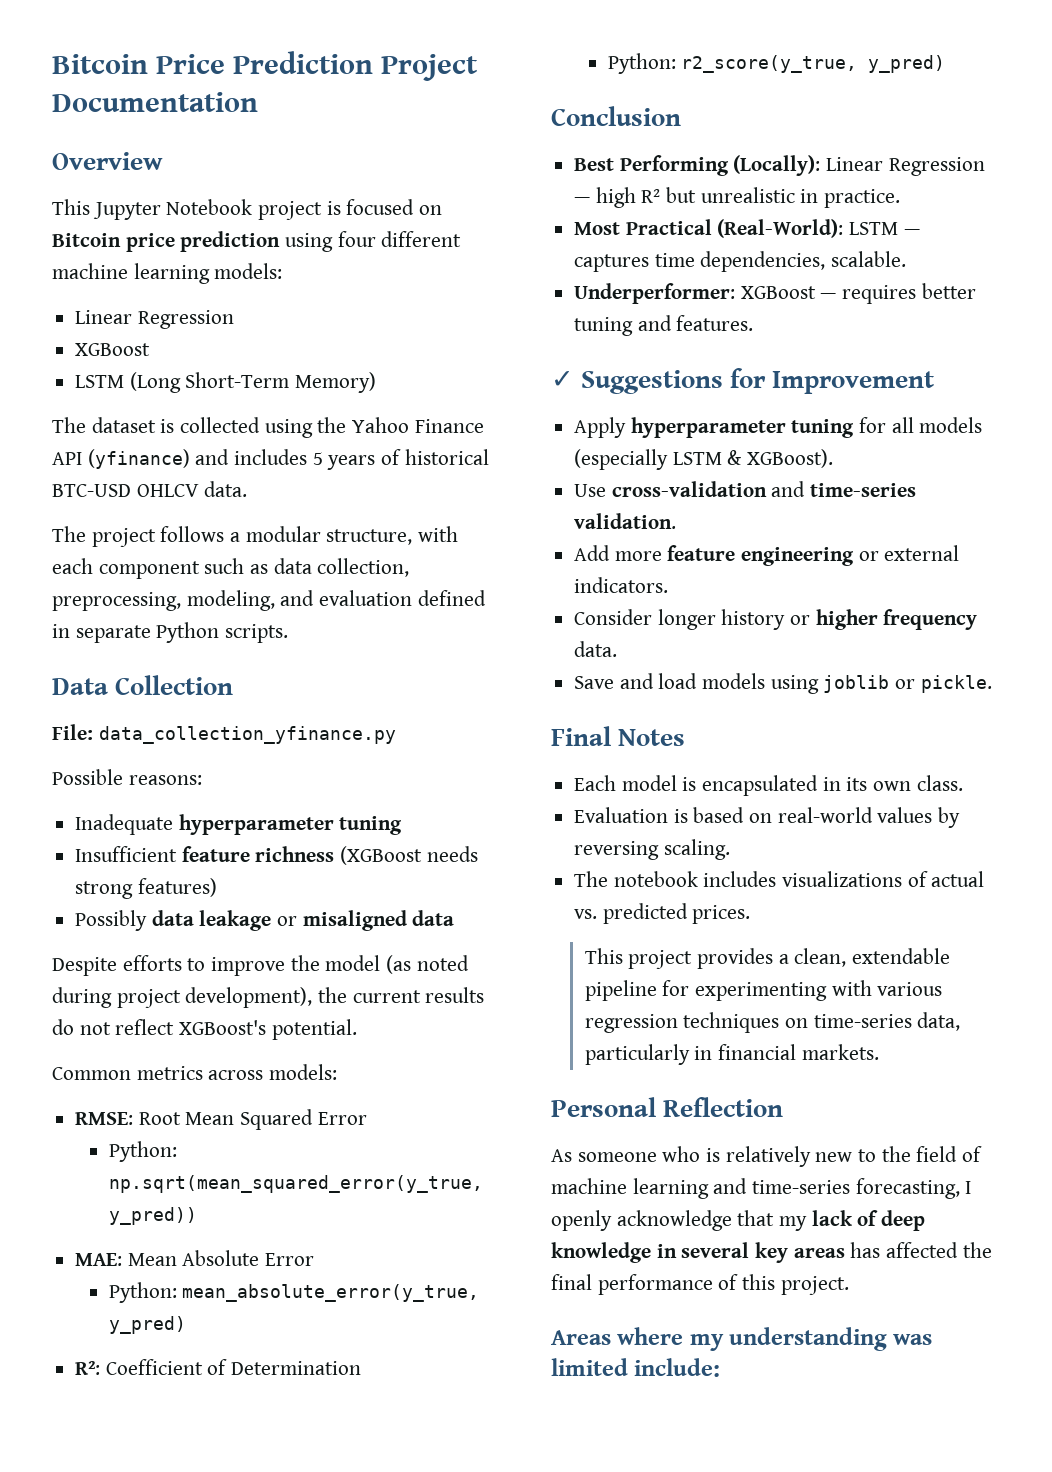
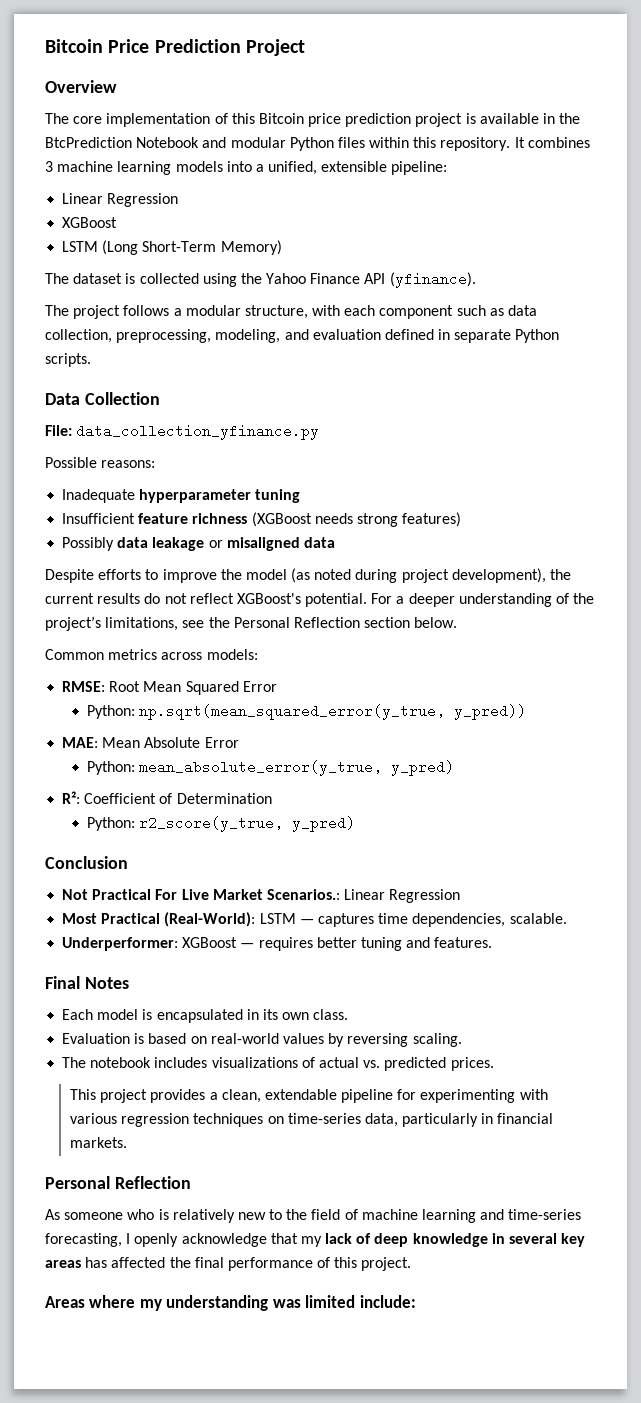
- Bitcoin Price Prediction Project Documentation
+ Bitcoin Price Prediction Project
- This Jupyter Notebook project is focused on Bitcoin price prediction using four different machine learning models:
+ The core implementation of this Bitcoin price prediction project is available in the BtcPrediction Notebook and modular Python files within this repository. It combines 3 machine learning models into a unified, extensible pipeline:
- The dataset is collected using the Yahoo Finance API (yfinance) and includes 5 years of historical BTC-USD OHLCV data.
+ The dataset is collected using the Yahoo Finance API (yfinance).
+ For a deeper understanding of the project’s limitations, see the Personal Reflection section below.
- Best Performing (Locally): Linear Regression — high R² but unrealistic in practice.
+ Not Practical For Live Market Scenarios.: Linear Regression
- ✓ Suggestions for Improvement
- Apply hyperparameter tuning for all models (especially LSTM & XGBoost).
- Use cross-validation and time-series validation.
- Add more feature engineering or external indicators.
- Consider longer history or higher frequency data.
- Save and load models using joblib or pickle.

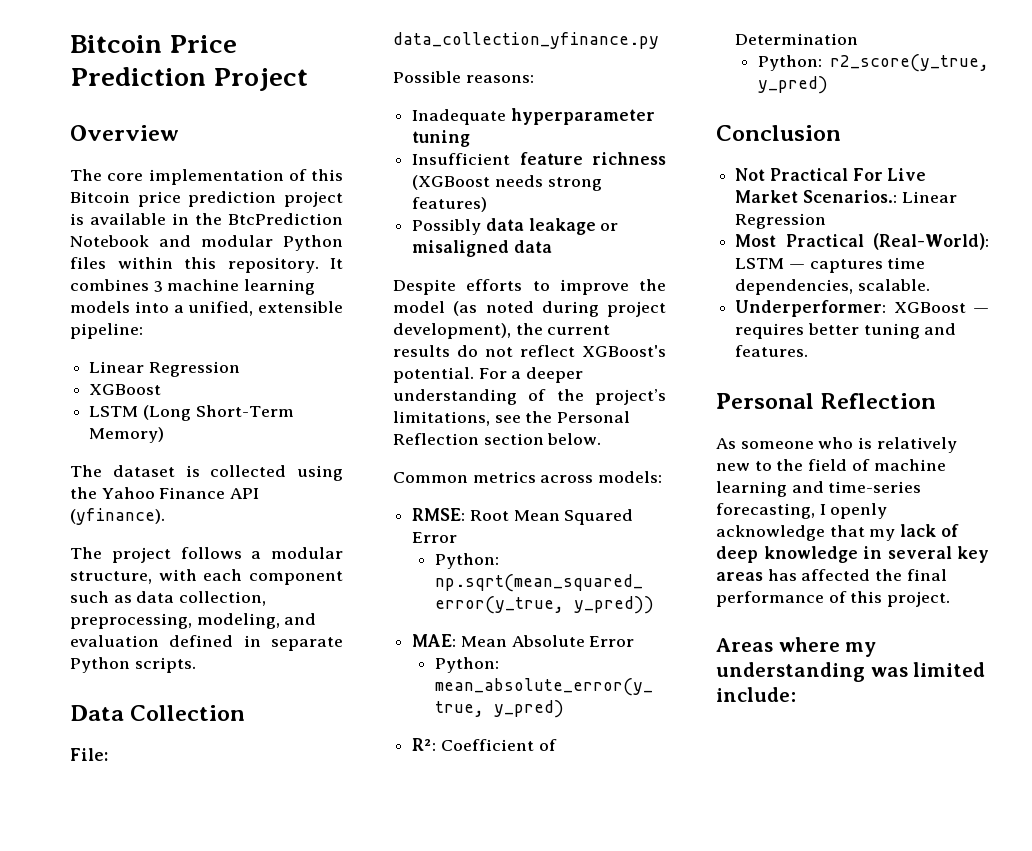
- Final Notes
- Each model is encapsulated in its own class.
- Evaluation is based on real-world values by reversing scaling.
- The notebook includes visualizations of actual vs. predicted prices.
- This project provides a clean, extendable pipeline for experimenting with various regression techniques on time-series data, particularly in financial markets.

